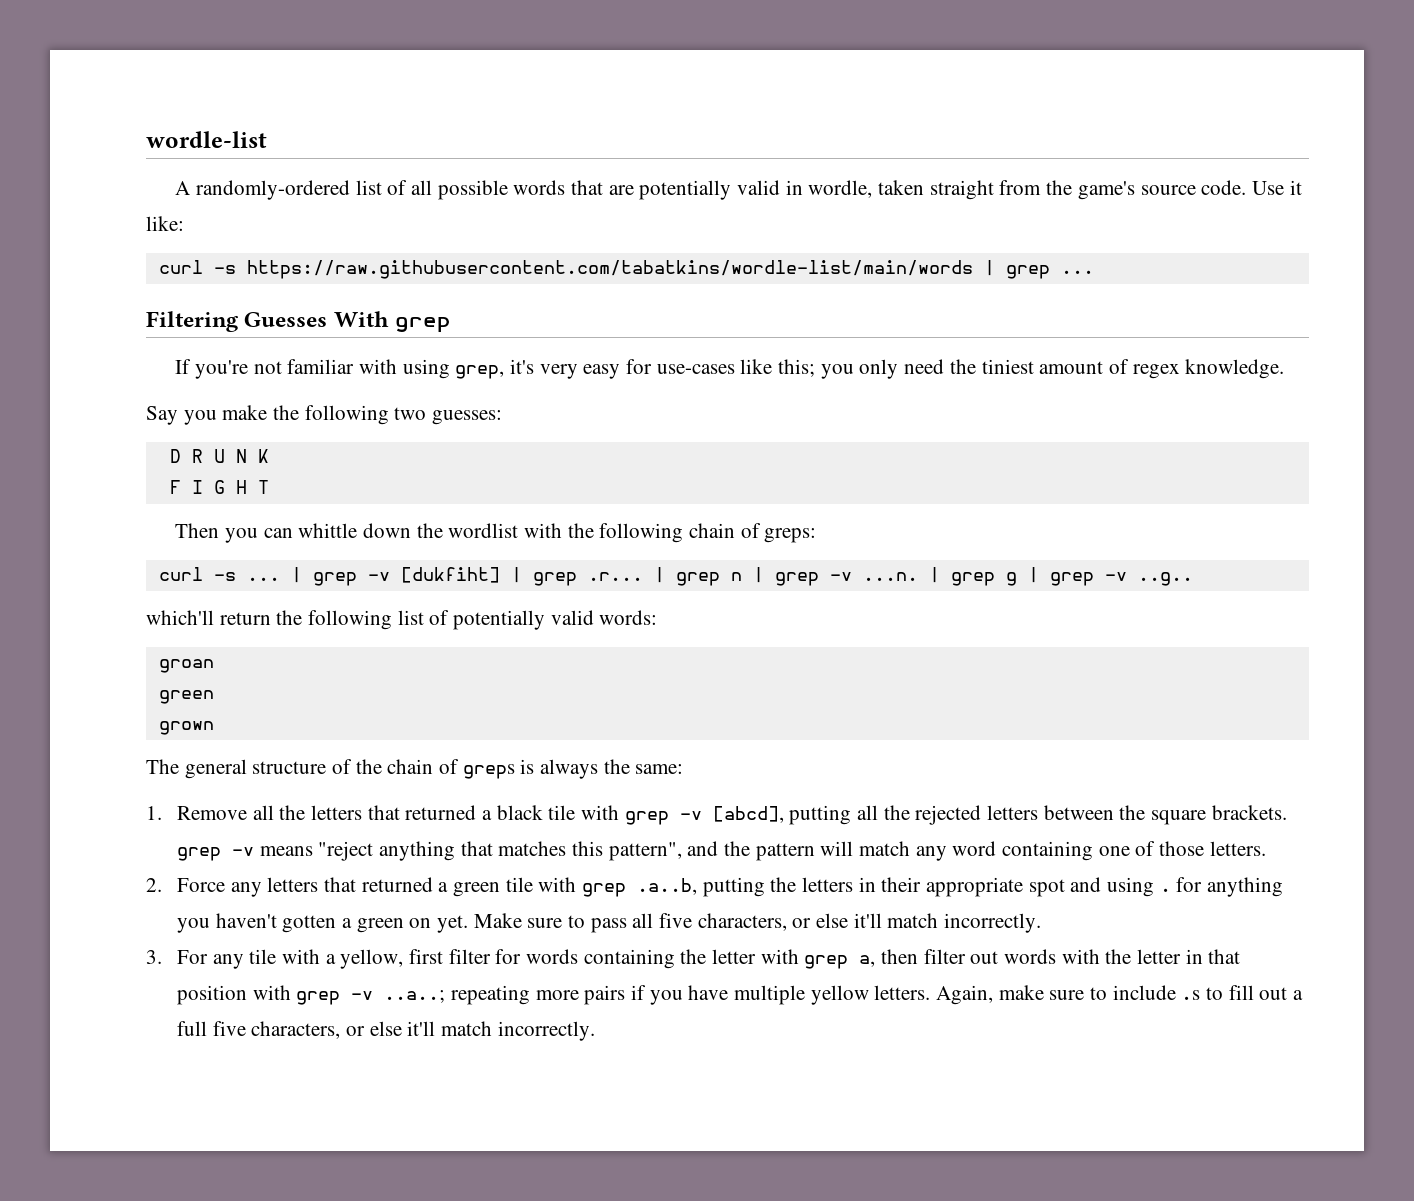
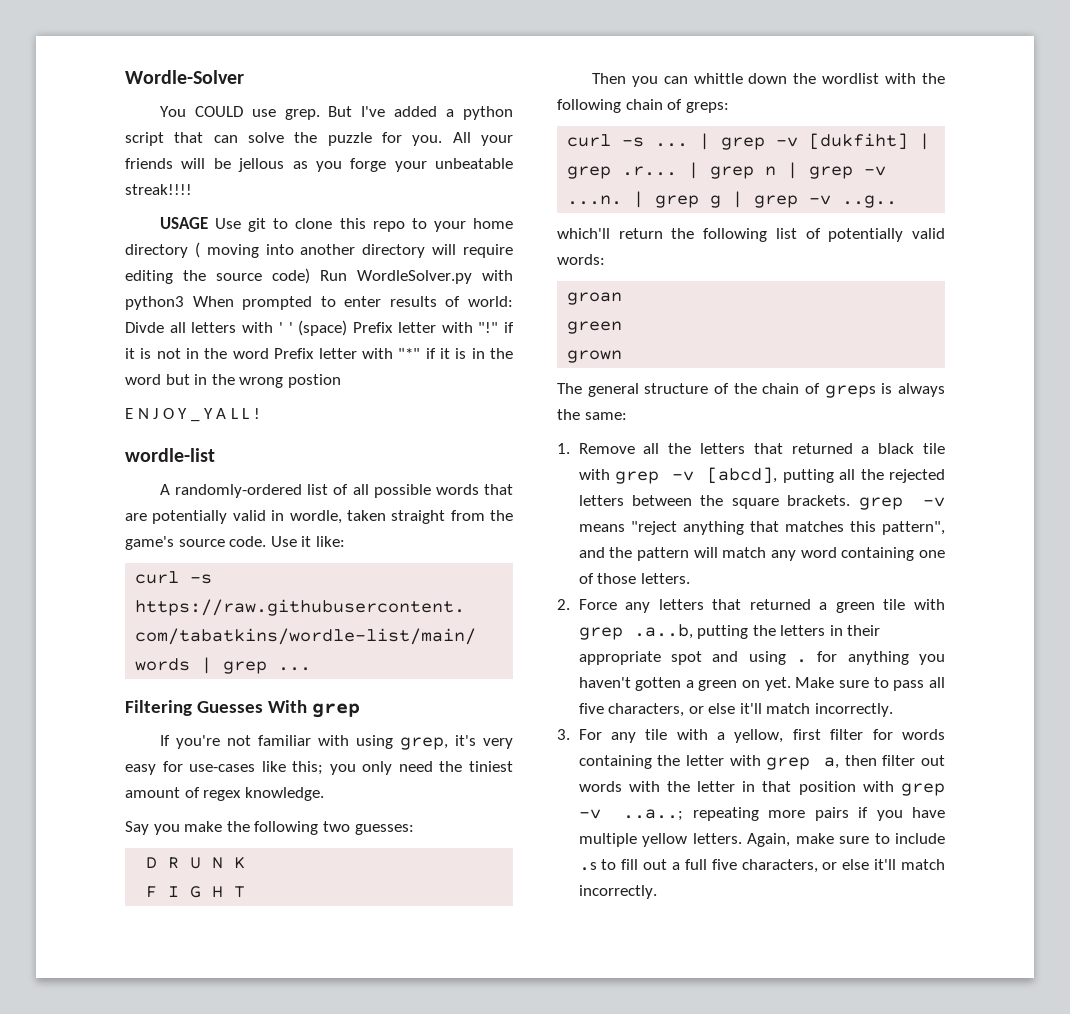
+ Wordle-Solver
+ You COULD use grep. But I've added a python script that can solve the puzzle for you. All your friends will be jellous as you forge your unbeatable streak!!!!
+ USAGE Use git to clone this repo to your home directory ( moving into another directory will require editing the source code) Run WordleSolver.py with python3 When prompted to enter results of world: Divde all letters with ' ' (space) Prefix letter with "!" if it is not in the word Prefix letter with "*" if it is in the word but in the wrong postion
+ E N J O Y _ Y A L L !

